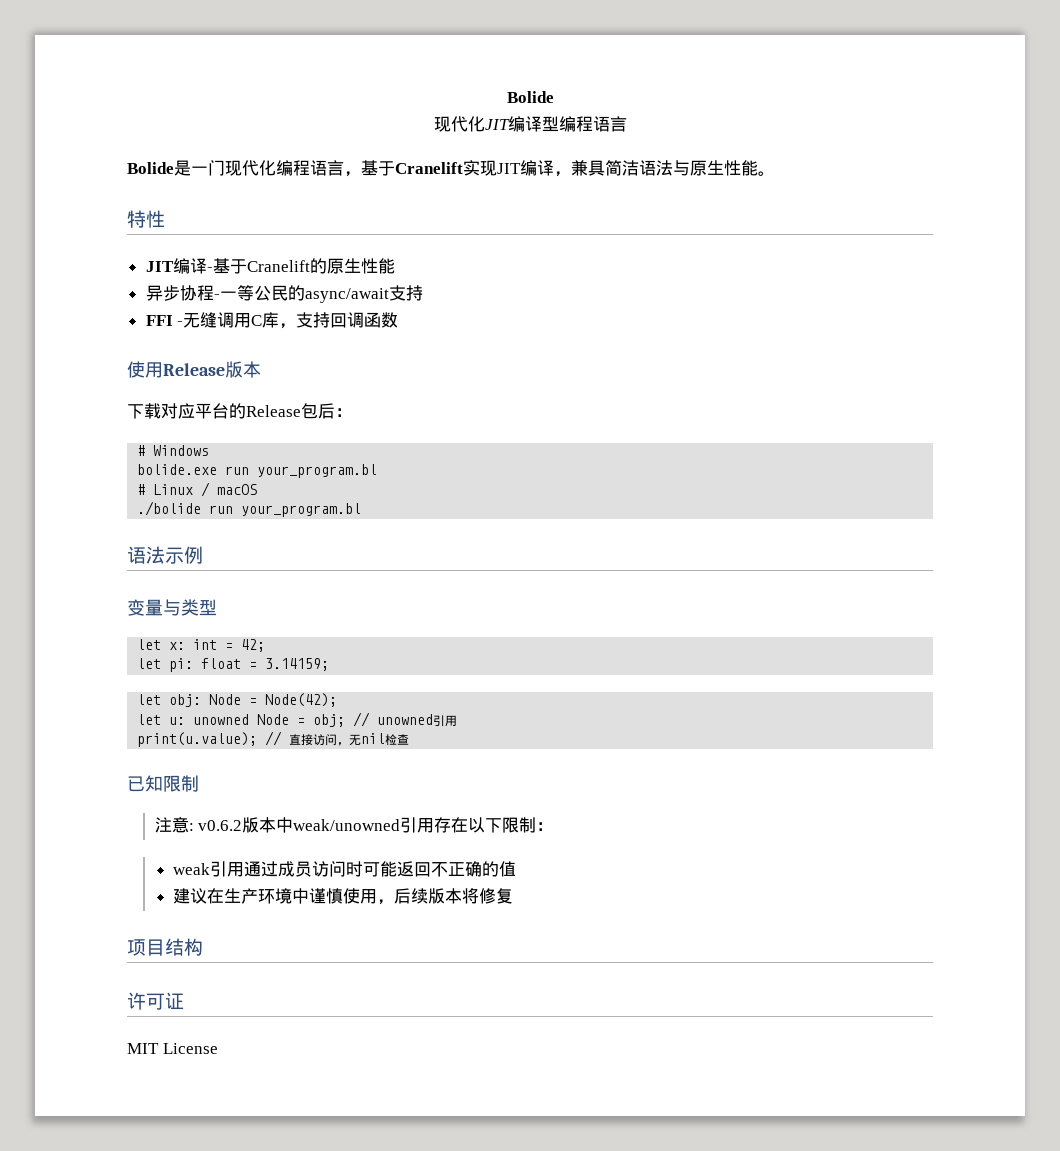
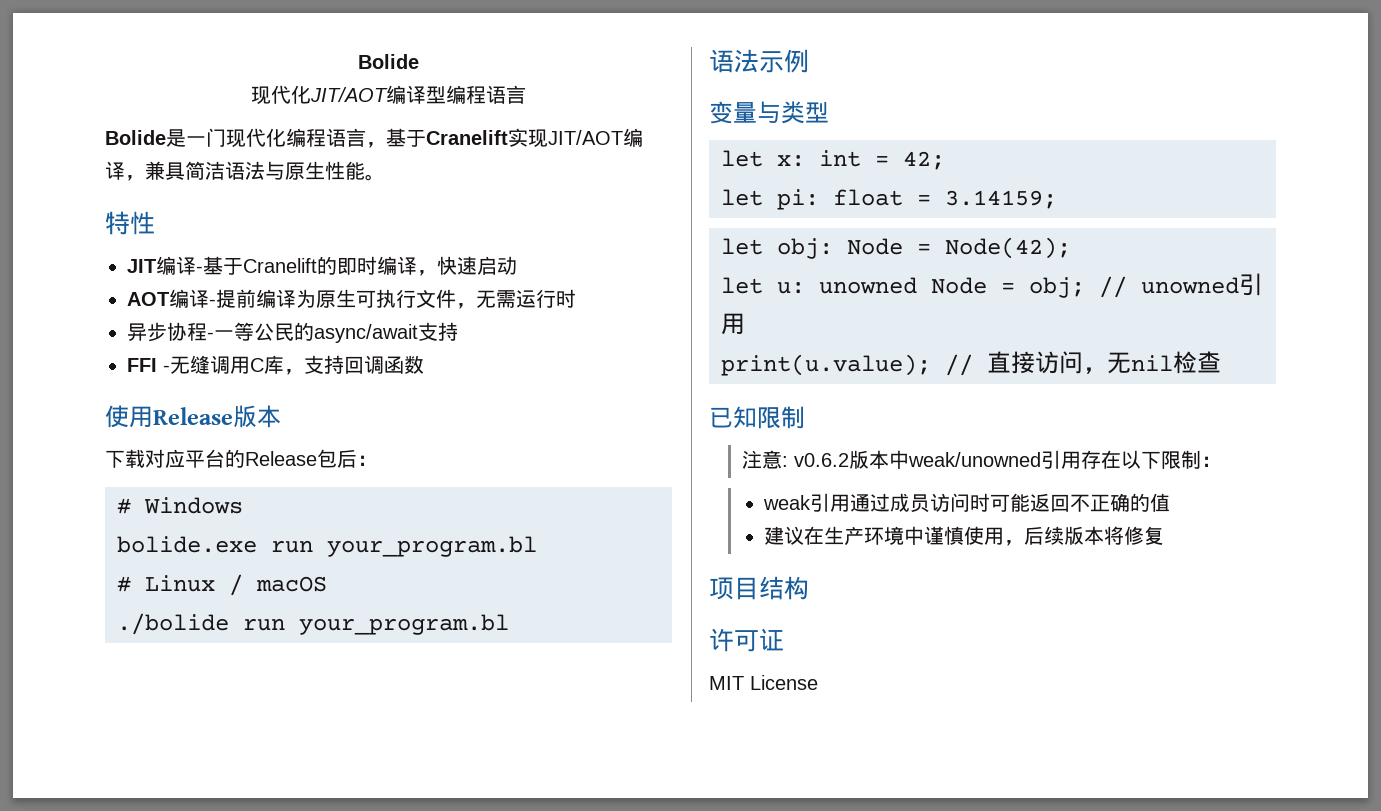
- 现代化JIT编译型编程语言
+ 现代化JIT/AOT编译型编程语言
- Bolide是一门现代化编程语言，基于Cranelift实现JIT编译，兼具简洁语法与原生性能。
+ Bolide是一门现代化编程语言，基于Cranelift实现JIT/AOT编译，兼具简洁语法与原生性能。
- JIT编译-基于Cranelift的原生性能
+ JIT编译-基于Cranelift的即时编译，快速启动
+ AOT编译-提前编译为原生可执行文件，无需运行时

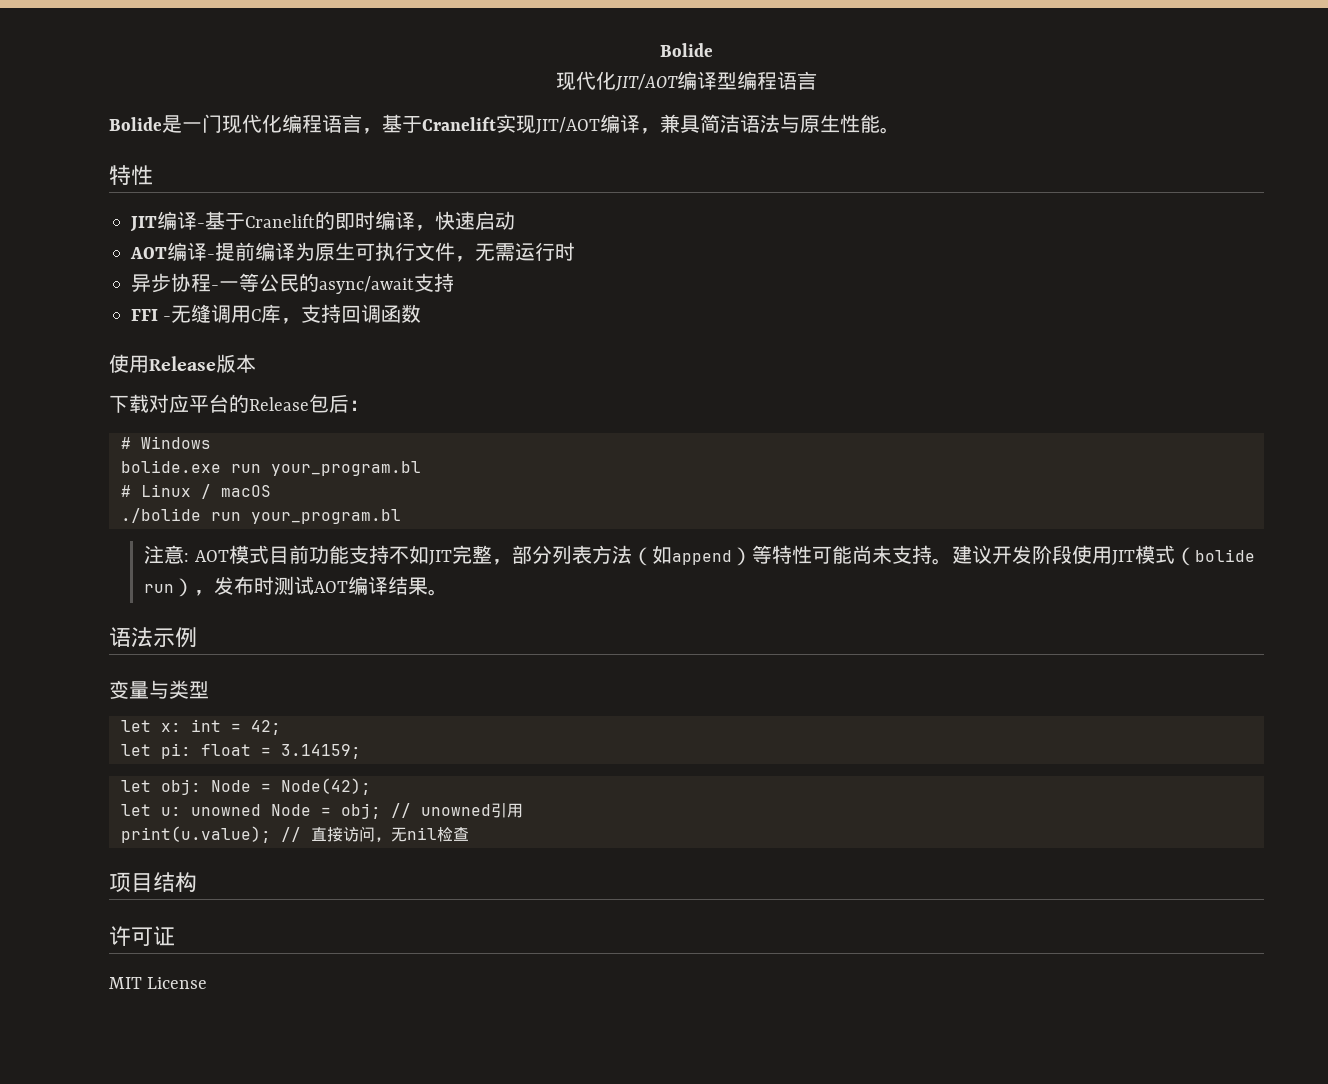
+ 注意: AOT模式目前功能支持不如JIT完整，部分列表方法（如append）等特性可能尚未支持。建议开发阶段使用JIT模式（bolide run），发布时测试AOT编译结果。
- 已知限制
- 注意: v0.6.2版本中weak/unowned引用存在以下限制：
- weak引用通过成员访问时可能返回不正确的值
- 建议在生产环境中谨慎使用，后续版本将修复

